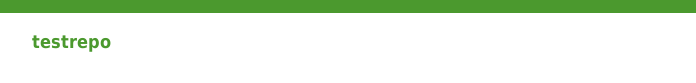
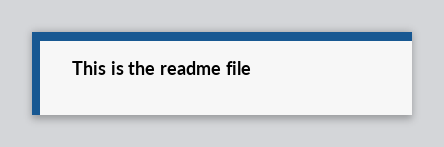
- testrepo
+ This is the readme file

